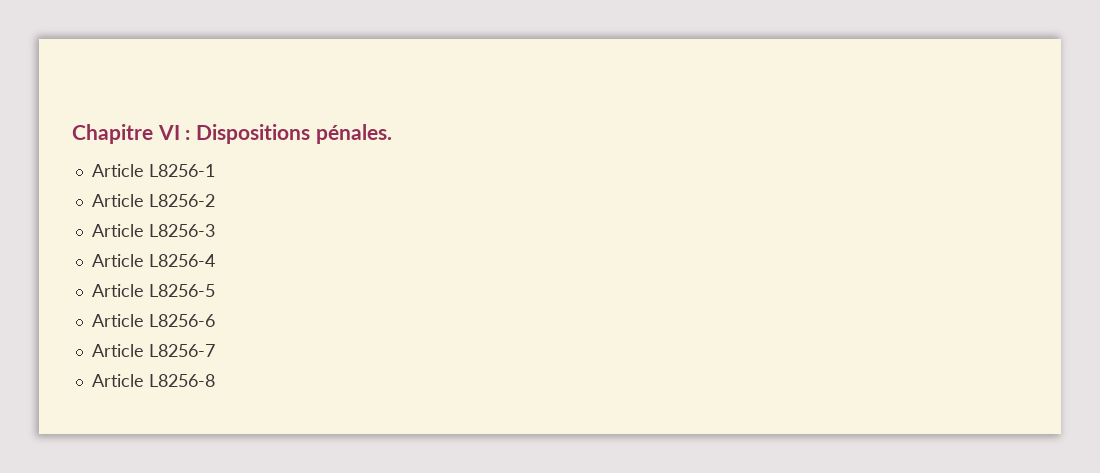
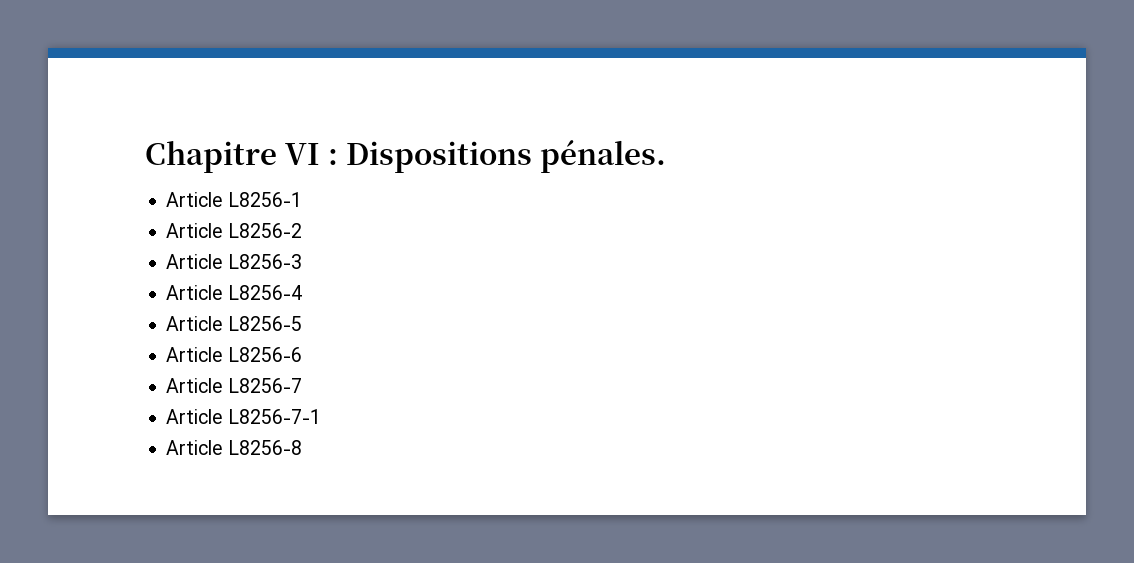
+ Article L8256-7-1

